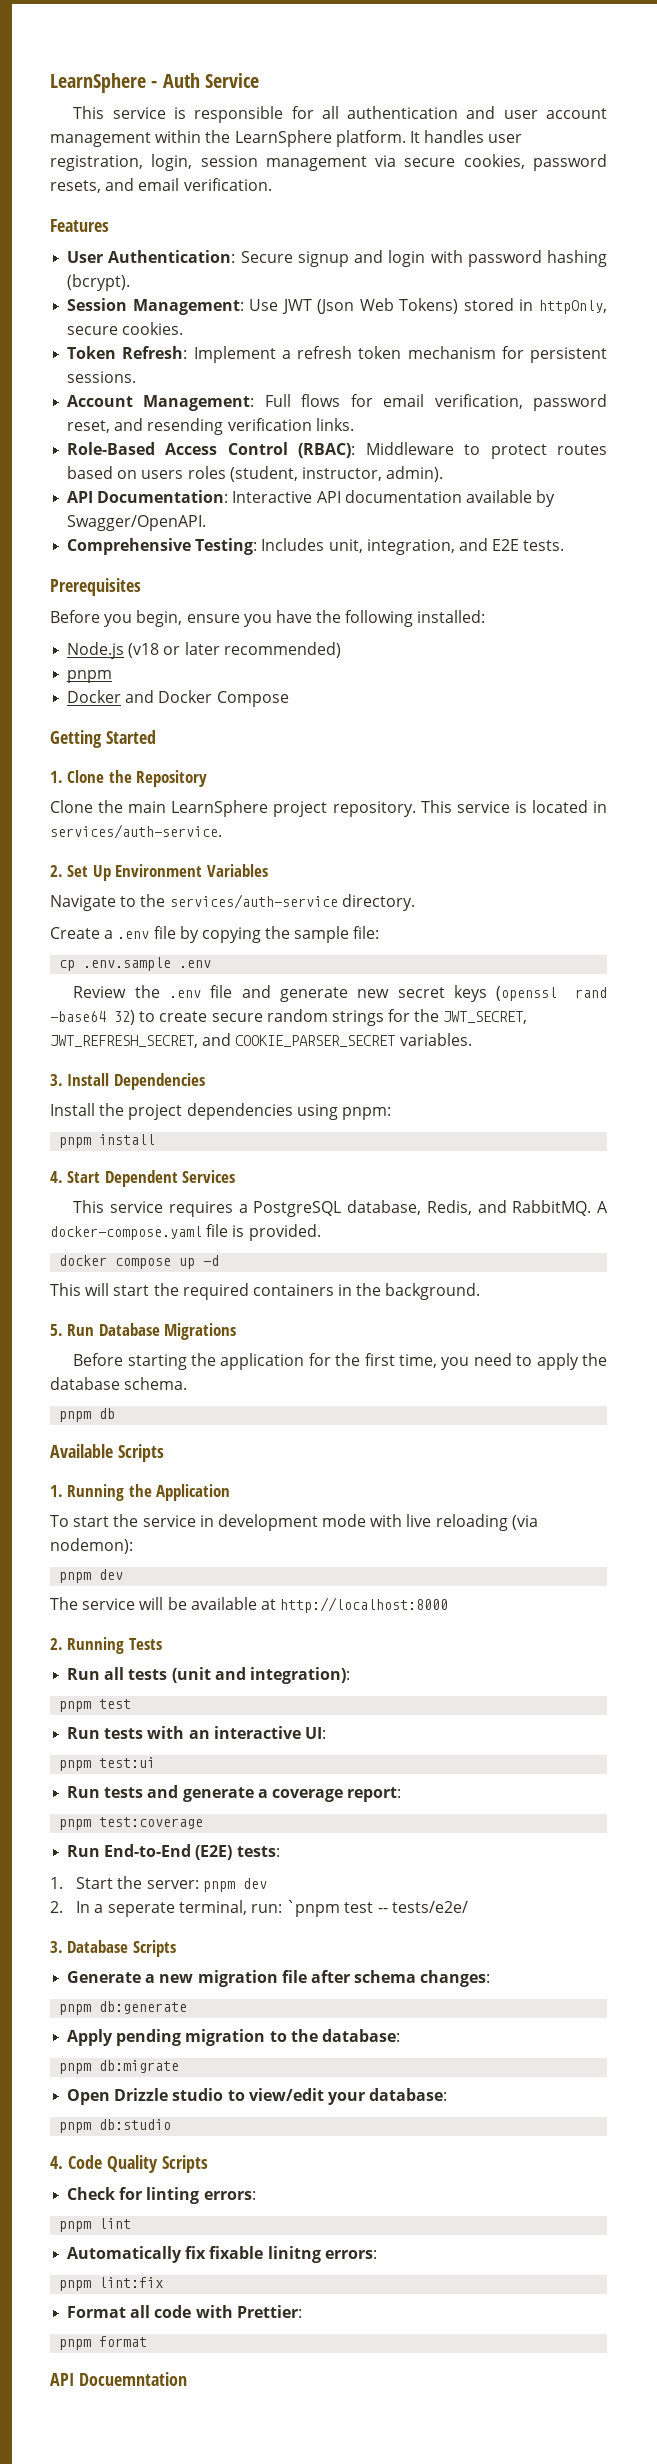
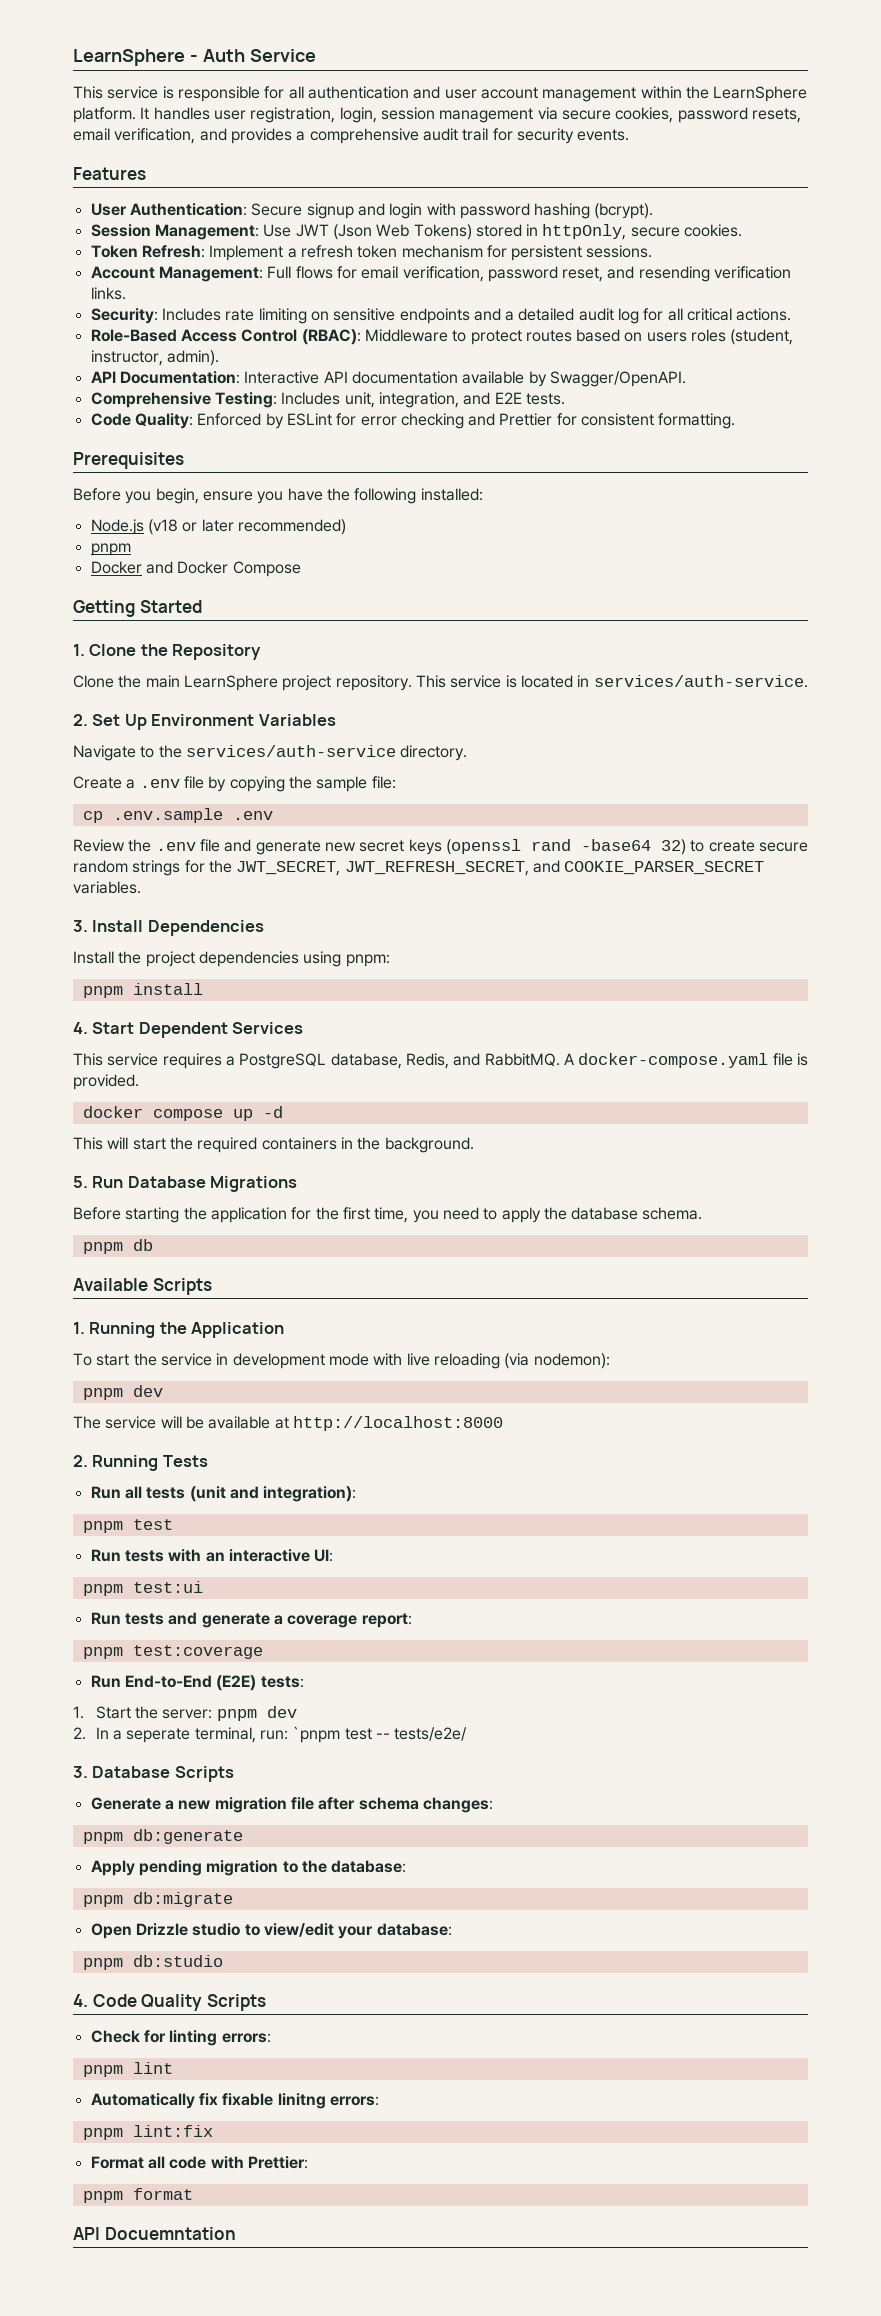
- It handles user registration, login, session management via secure cookies, password resets, and email verification.
+ It handles user registration, login, session management via secure cookies, password resets, email verification, and provides a comprehensive audit trail for security events.
+ Security: Includes rate limiting on sensitive endpoints and a detailed audit log for all critical actions.
+ Code Quality: Enforced by ESLint for error checking and Prettier for consistent formatting.

